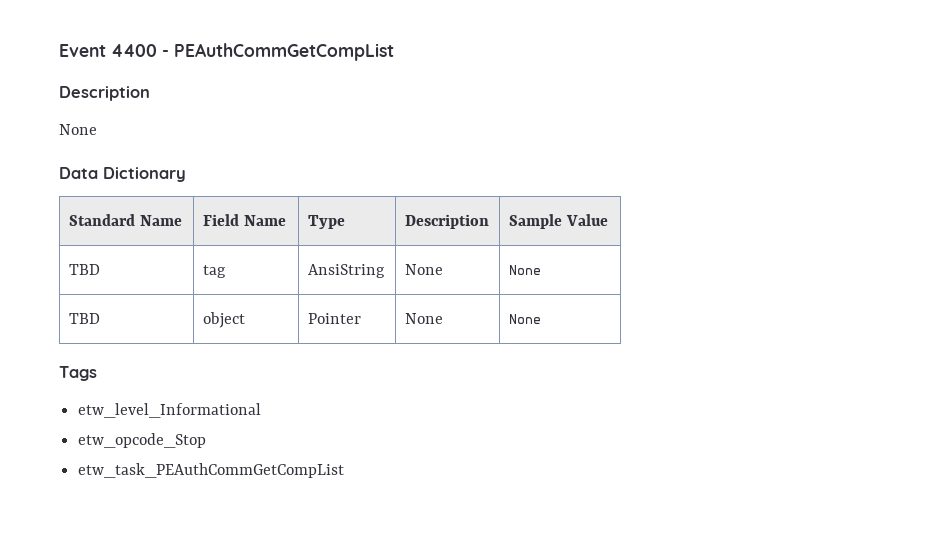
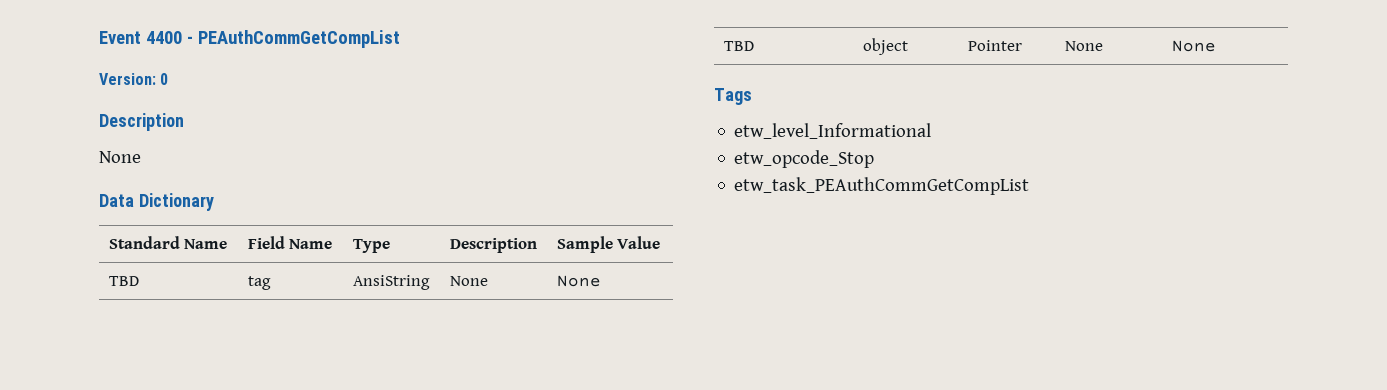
+ Version: 0

